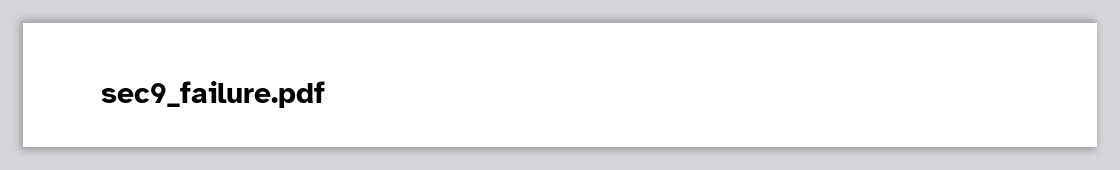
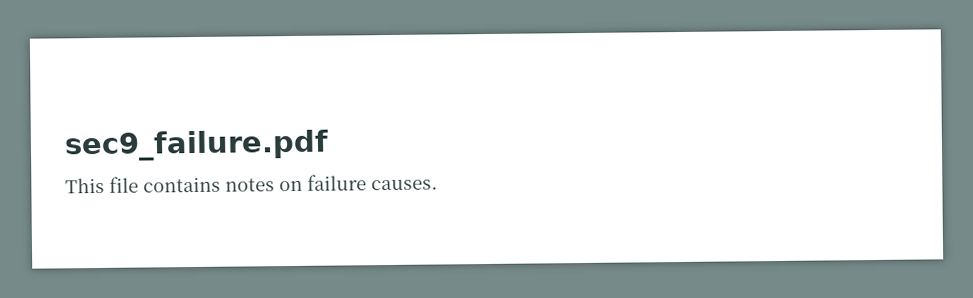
+ This file contains notes on failure causes.

